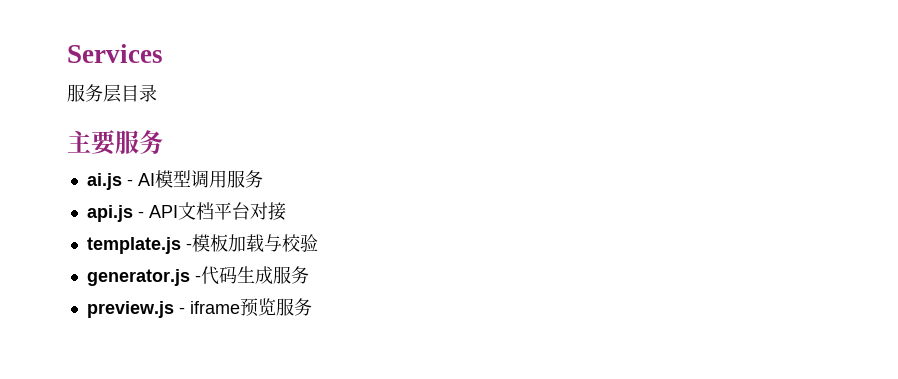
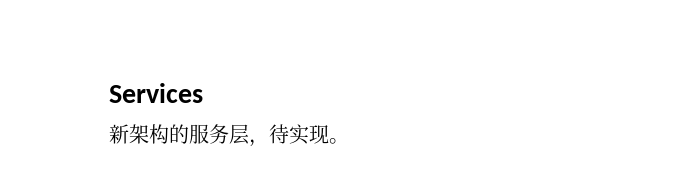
- 服务层目录
- 主要服务
- ai.js - AI模型调用服务
- api.js - API文档平台对接
- template.js -模板加载与校验
- generator.js -代码生成服务
- preview.js - iframe预览服务
+ 新架构的服务层，待实现。

